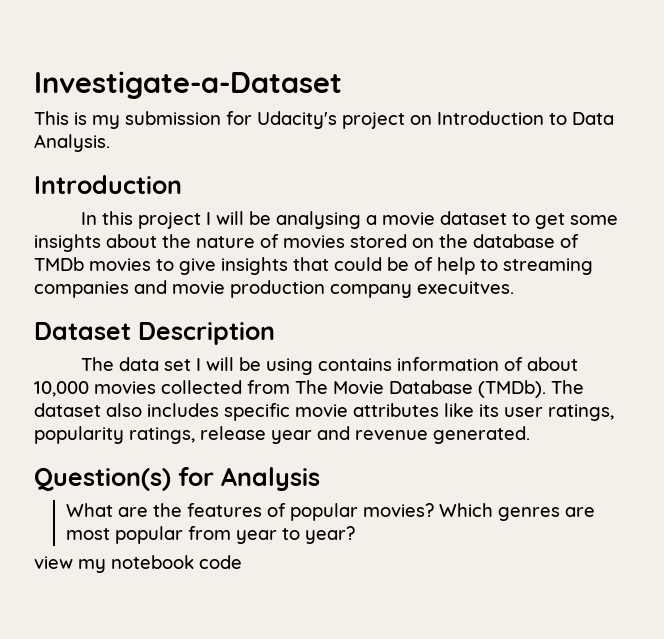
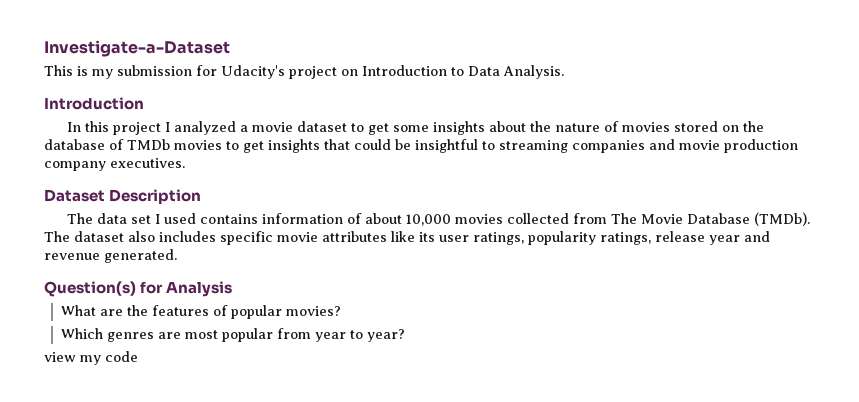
- In this project I will be analysing a movie dataset to get some insights about the nature of movies stored on the database of TMDb movies to give insights that could be of help to streaming companies and movie production company execuitves.
+ In this project I analyzed a movie dataset to get some insights about the nature of movies stored on the database of TMDb movies to get insights that could be insightful to streaming companies and movie production company executives.
- The data set I will be using contains information of about 10,000 movies collected from The Movie Database (TMDb).
+ The data set I used contains information of about 10,000 movies collected from The Movie Database (TMDb).
- What are the features of popular movies? Which genres are most popular from year to year?
+ What are the features of popular movies?
+ Which genres are most popular from year to year?
- view my notebook code
+ view my code

